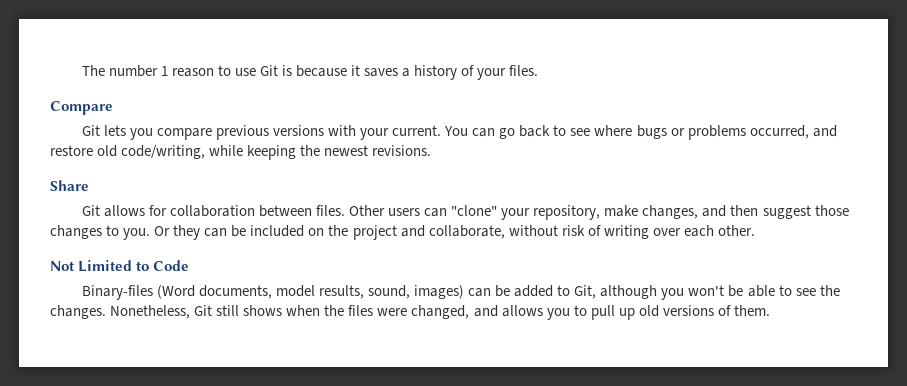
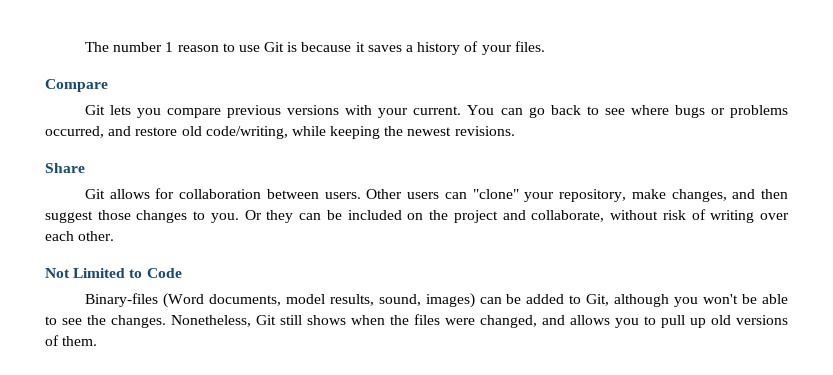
- Git allows for collaboration between files.
+ Git allows for collaboration between users.

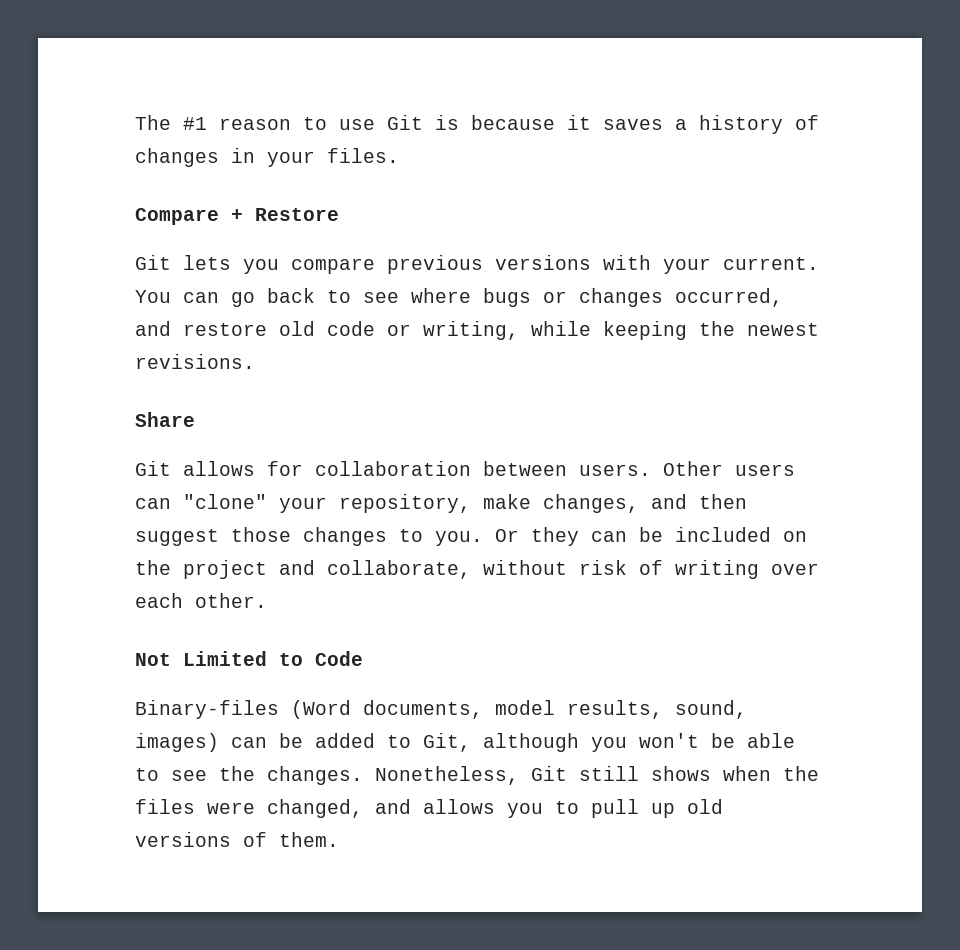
- The number 1 reason to use Git is because it saves a history of your files.
+ The #1 reason to use Git is because it saves a history of changes in your files.
- Compare
+ Compare + Restore
- You can go back to see where bugs or problems occurred, and restore old code/writing, while keeping the newest revisions.
+ You can go back to see where bugs or changes occurred, and restore old code or writing, while keeping the newest revisions.

